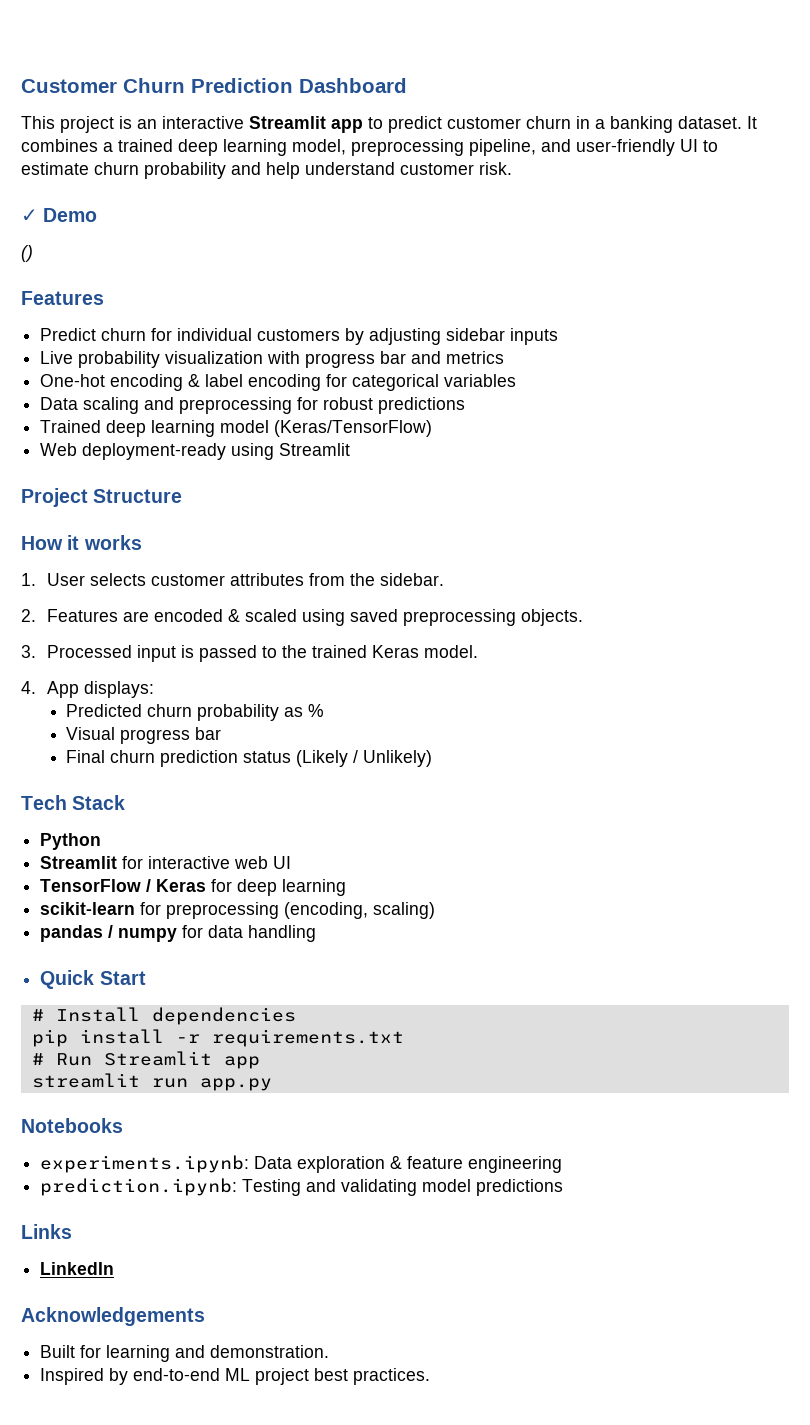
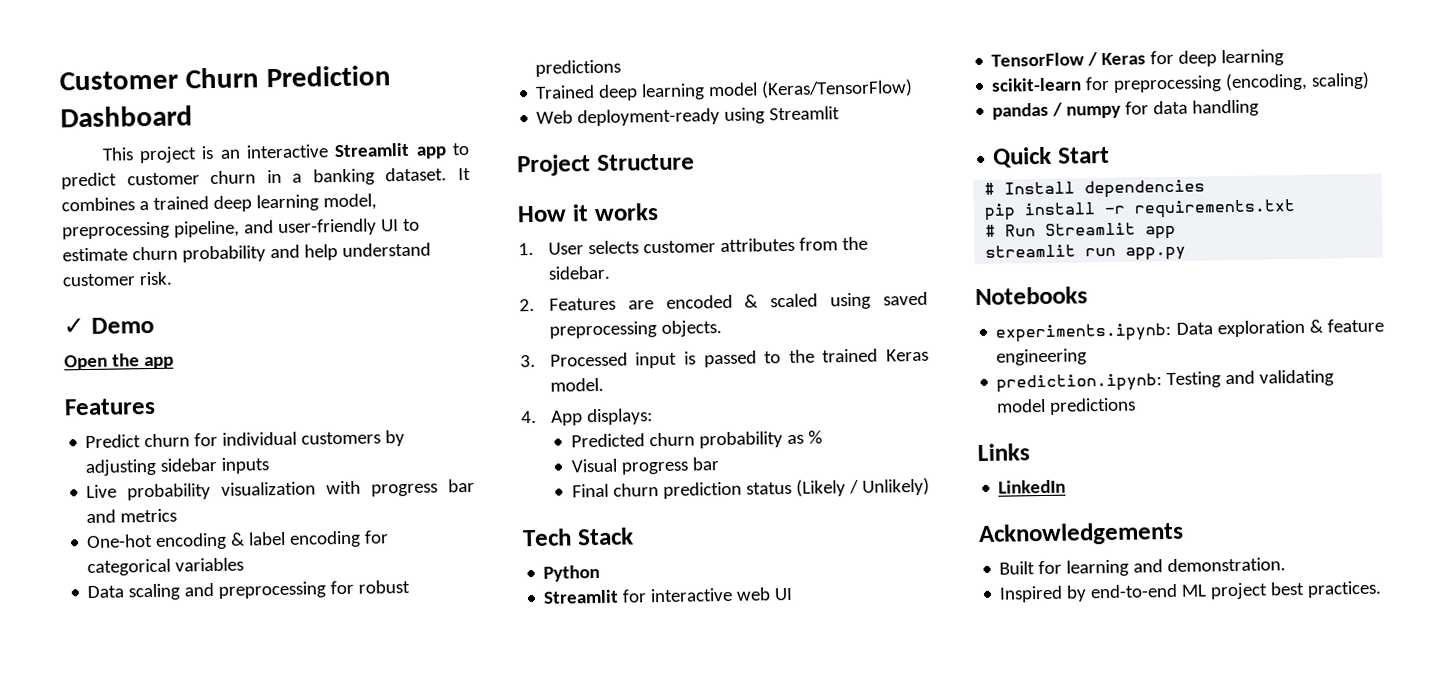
- ()
+ Open the app

